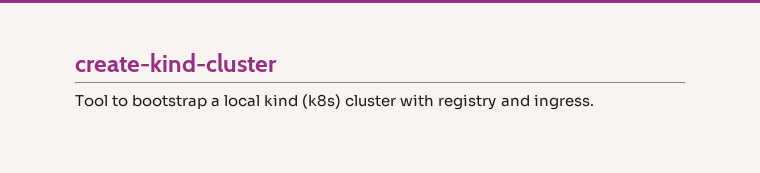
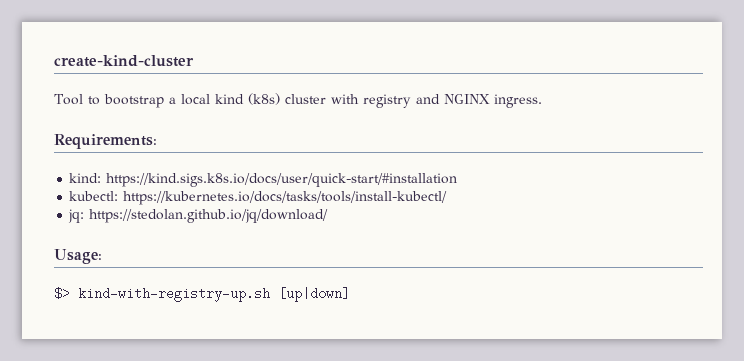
- Tool to bootstrap a local kind (k8s) cluster with registry and ingress.
+ Tool to bootstrap a local kind (k8s) cluster with registry and NGINX ingress.
+ Requirements:
+ kind: https://kind.sigs.k8s.io/docs/user/quick-start/#installation
+ kubectl: https://kubernetes.io/docs/tasks/tools/install-kubectl/
+ jq: https://stedolan.github.io/jq/download/
+ Usage:
+ $> kind-with-registry-up.sh [up|down]

